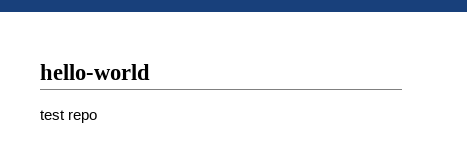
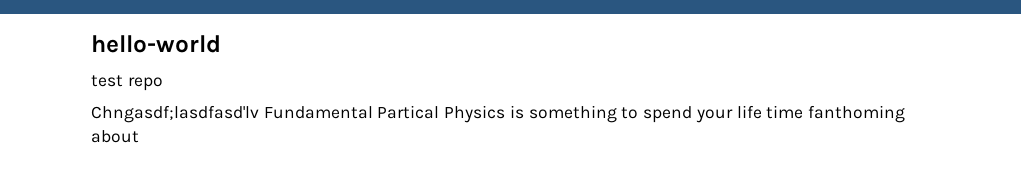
+ Chngasdf;lasdfasd'lv Fundamental Partical Physics is something to spend your life time fanthoming about

